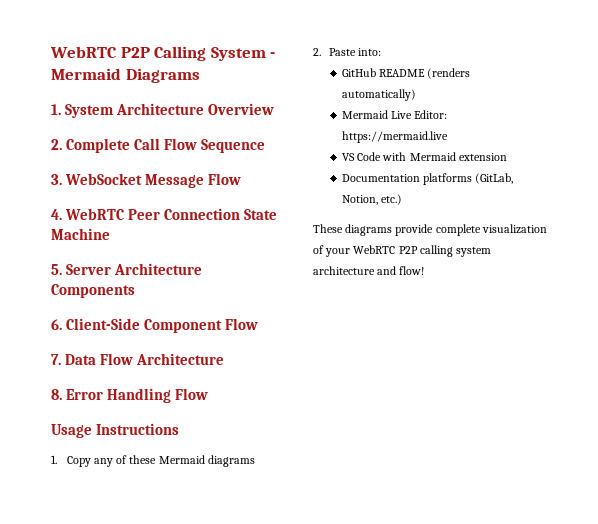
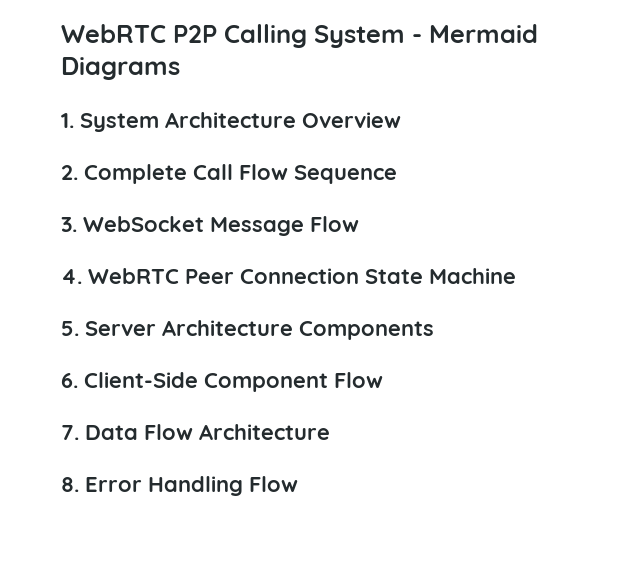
- Usage Instructions
- 1. Copy any of these Mermaid diagrams
- 2. Paste into:
- GitHub README (renders automatically)
- Mermaid Live Editor: https://mermaid.live
- VS Code with Mermaid extension
- Documentation platforms (GitLab, Notion, etc.)
- These diagrams provide complete visualization of your WebRTC P2P calling system architecture and flow!

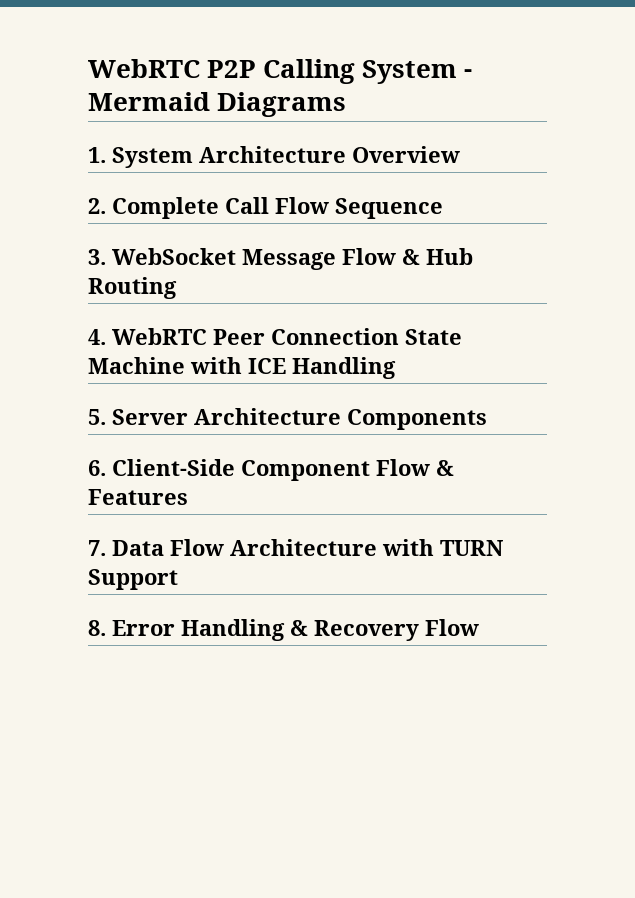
- 3. WebSocket Message Flow
+ 3. WebSocket Message Flow & Hub Routing
- 4. WebRTC Peer Connection State Machine
+ 4. WebRTC Peer Connection State Machine with ICE Handling
- 6. Client-Side Component Flow
+ 6. Client-Side Component Flow & Features
- 7. Data Flow Architecture
+ 7. Data Flow Architecture with TURN Support
- 8. Error Handling Flow
+ 8. Error Handling & Recovery Flow

